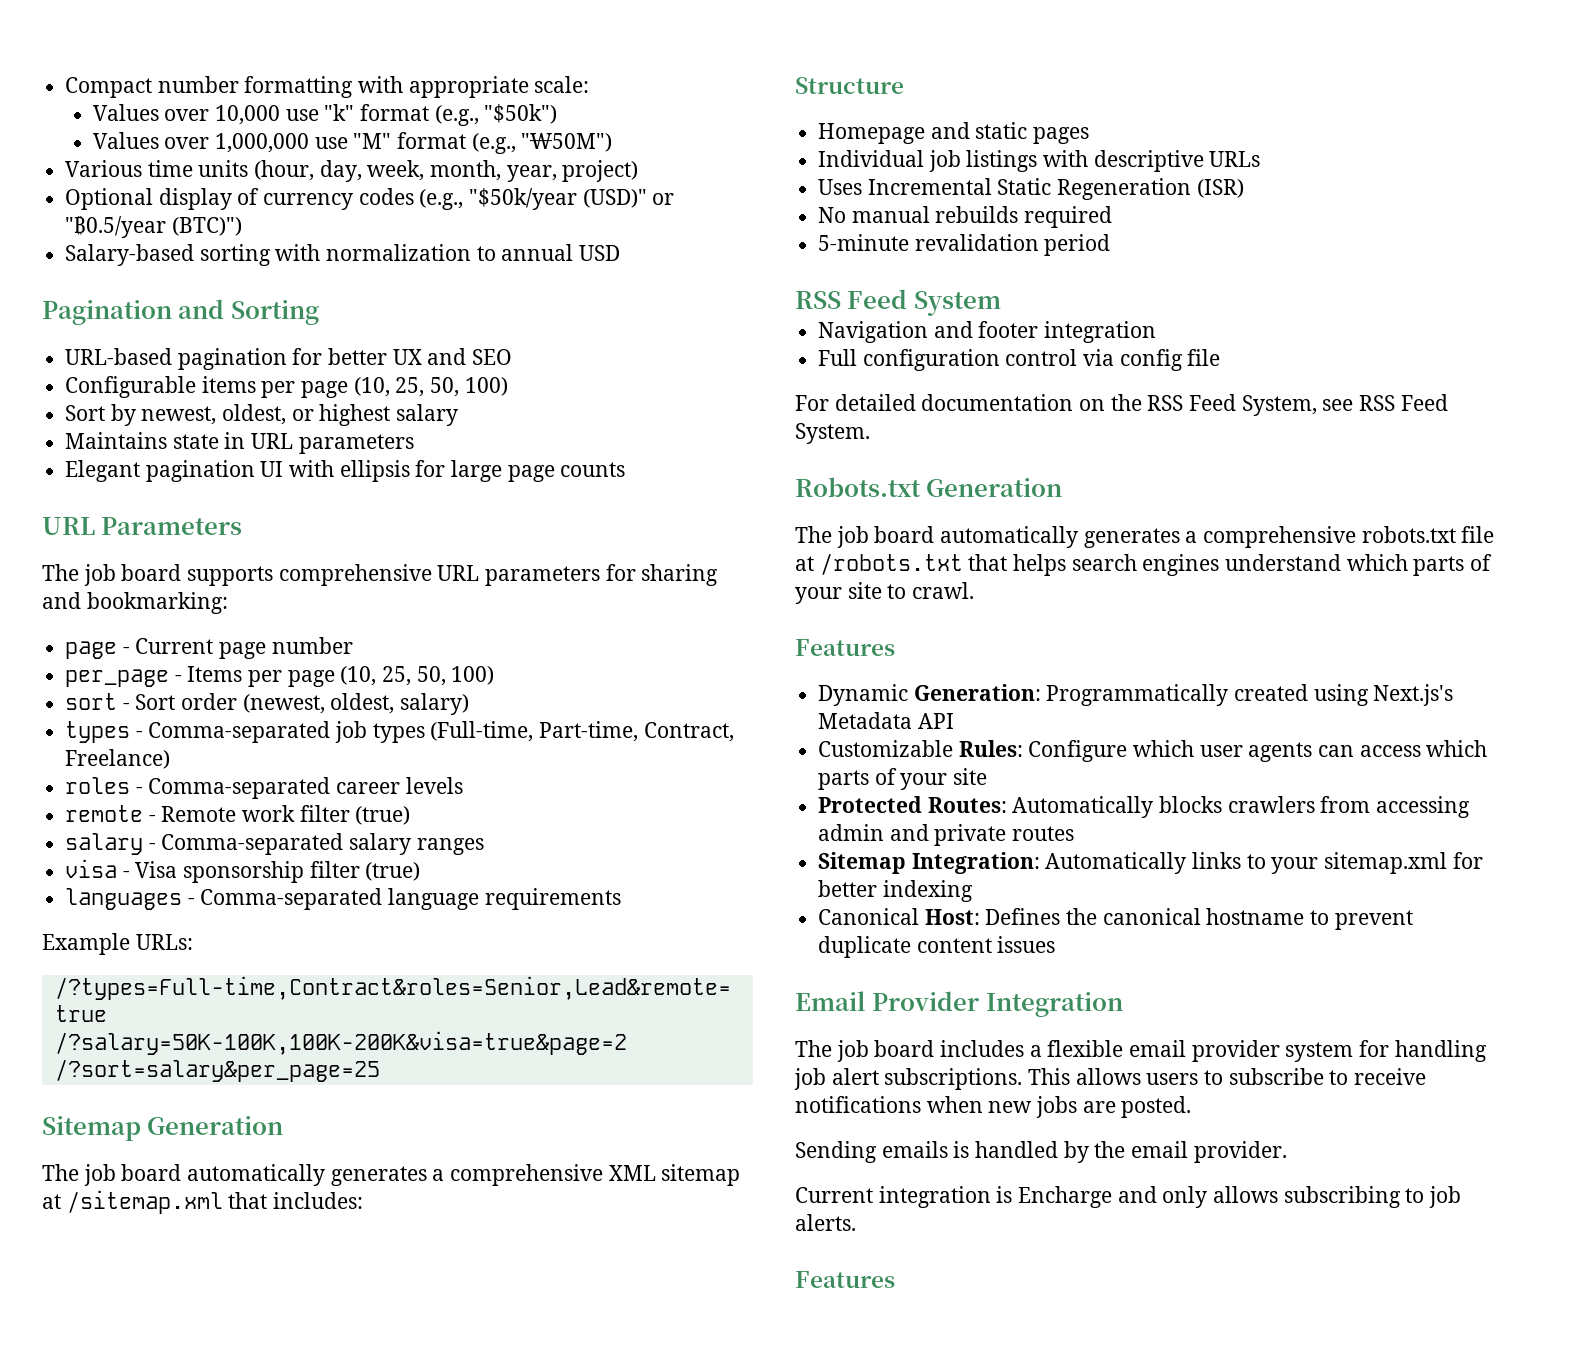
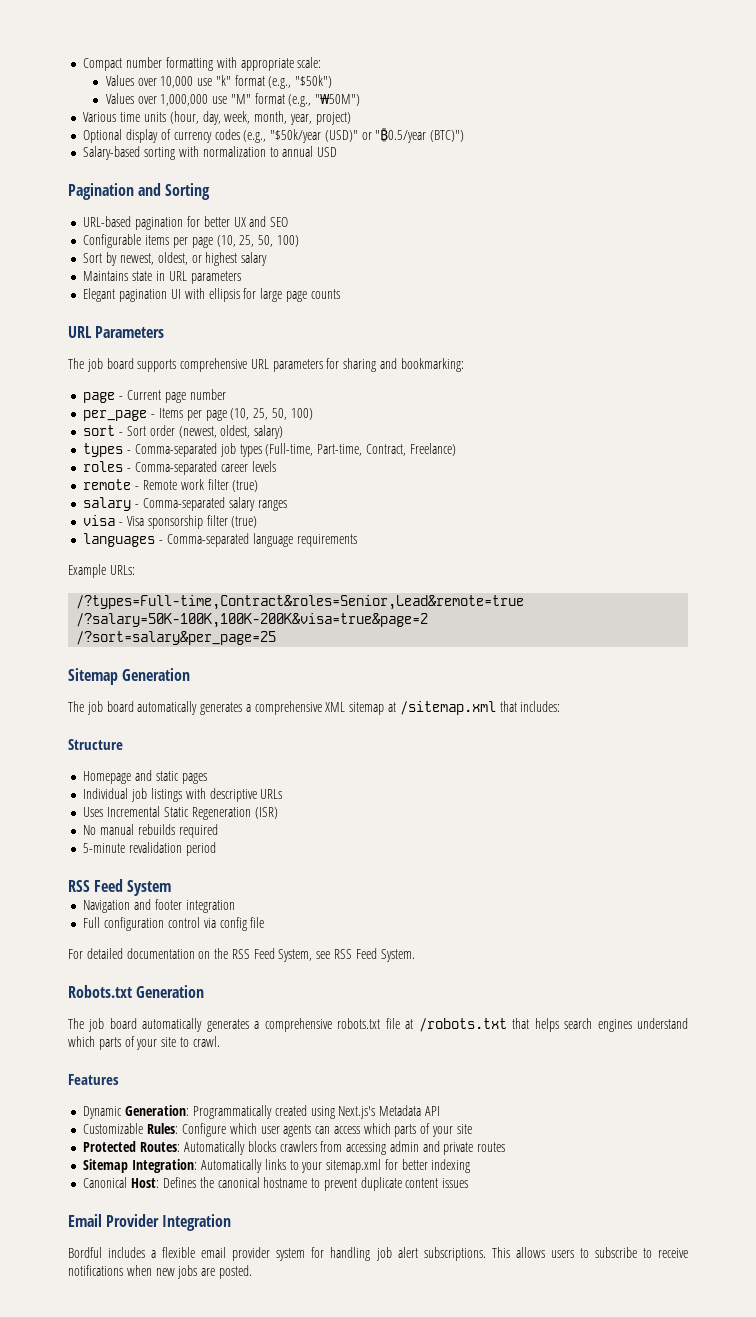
- The job board includes a flexible email provider system for handling job alert subscriptions.
+ Bordful includes a flexible email provider system for handling job alert subscriptions.
- Sending emails is handled by the email provider.
- Current integration is Encharge and only allows subscribing to job alerts.
- Features

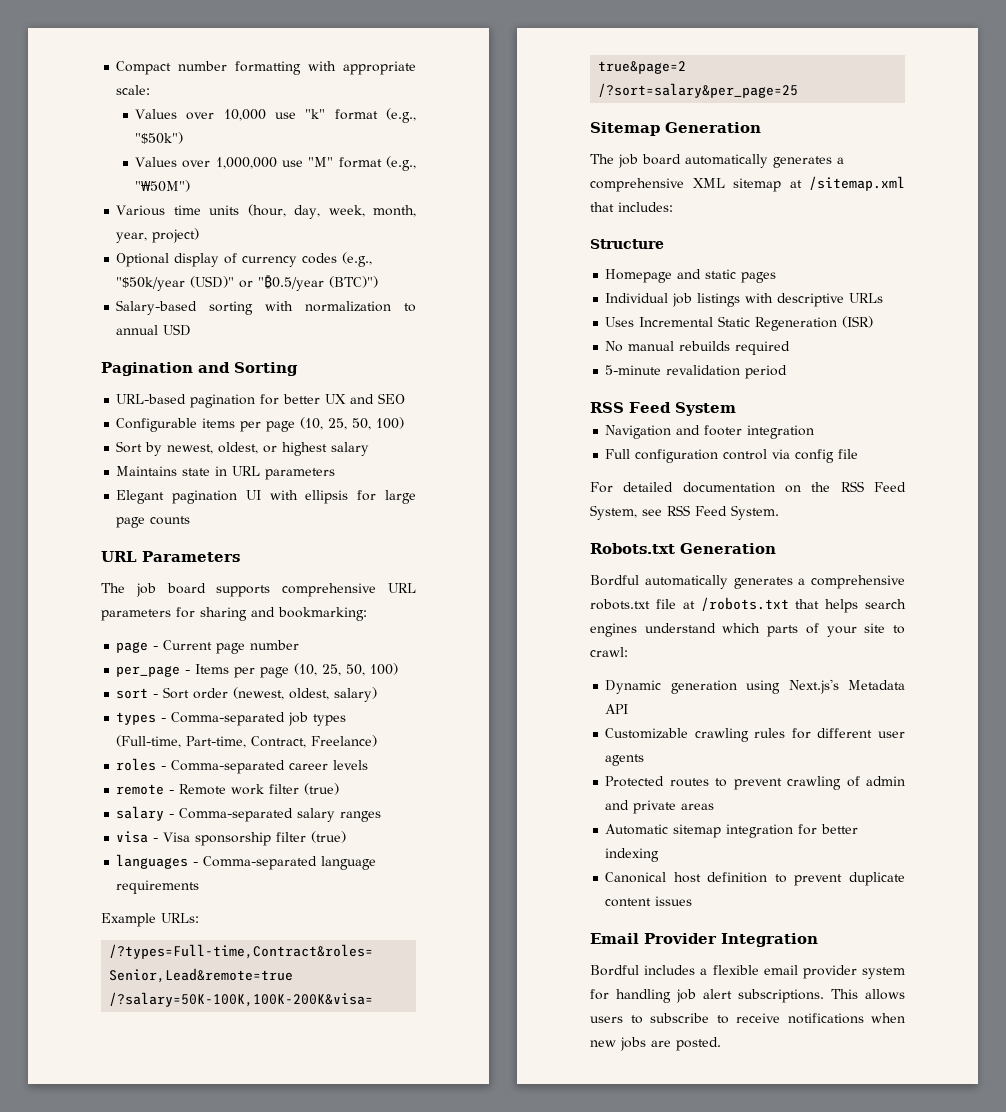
- The job board automatically generates a comprehensive robots.txt file at /robots.txt that helps search engines understand which parts of your site to crawl.
- Features
+ Bordful automatically generates a comprehensive robots.txt file at /robots.txt that helps search engines understand which parts of your site to crawl:
- Dynamic Generation: Programmatically created using Next.js's Metadata API
+ Dynamic generation using Next.js's Metadata API
- Customizable Rules: Configure which user agents can access which parts of your site
- Protected Routes: Automatically blocks crawlers from accessing admin and private routes
- Sitemap Integration: Automatically links to your sitemap.xml for better indexing
+ Customizable crawling rules for different user agents
+ Protected routes to prevent crawling of admin and private areas
+ Automatic sitemap integration for better indexing
- Canonical Host: Defines the canonical hostname to prevent duplicate content issues
+ Canonical host definition to prevent duplicate content issues

